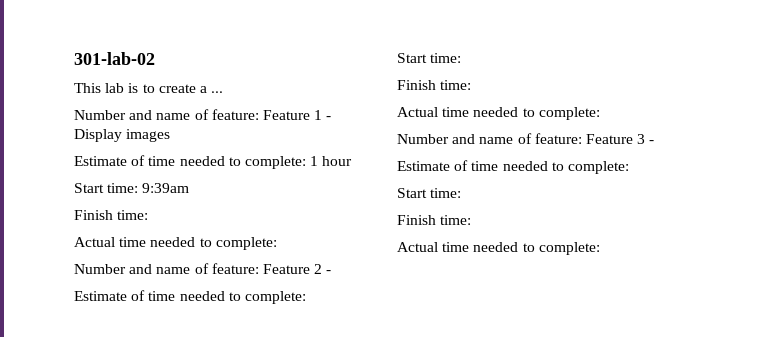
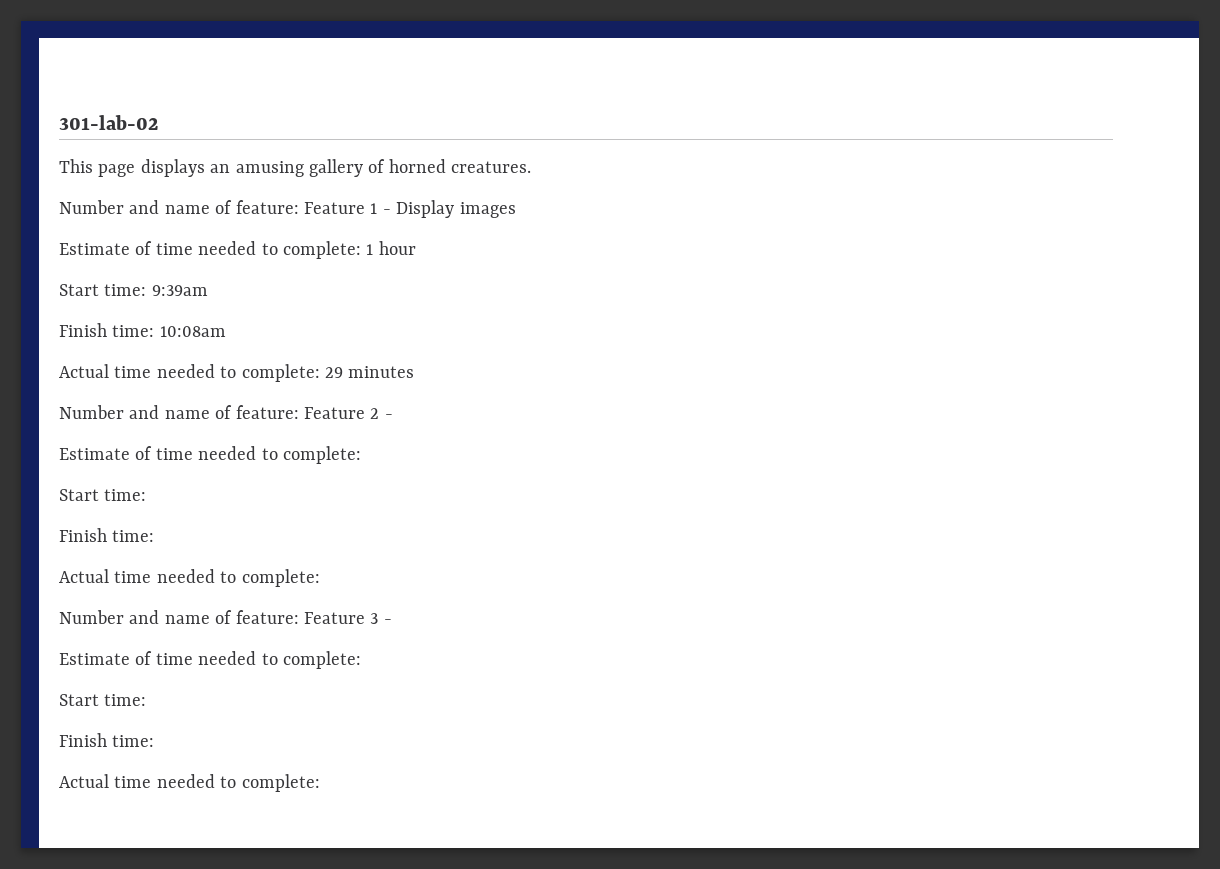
- This lab is to create a ...
+ This page displays an amusing gallery of horned creatures.
  Start time: 9:39am
- Finish time:
- Actual time needed to complete:
+ Finish time: 10:08am
+ Actual time needed to complete: 29 minutes

